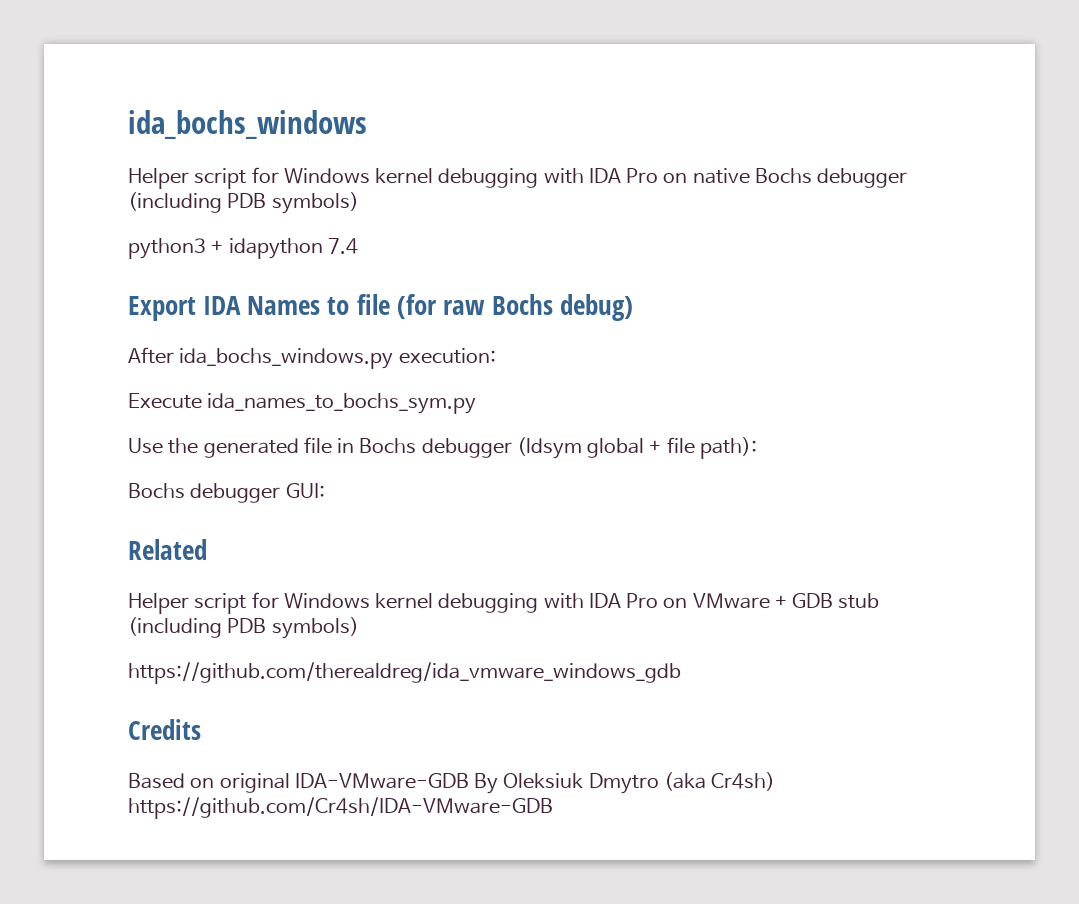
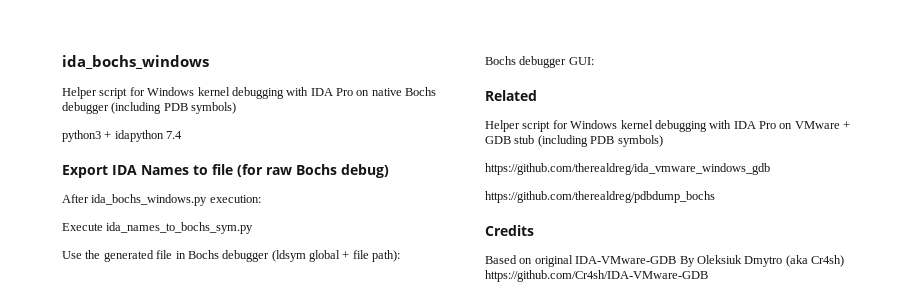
+ https://github.com/therealdreg/pdbdump_bochs

